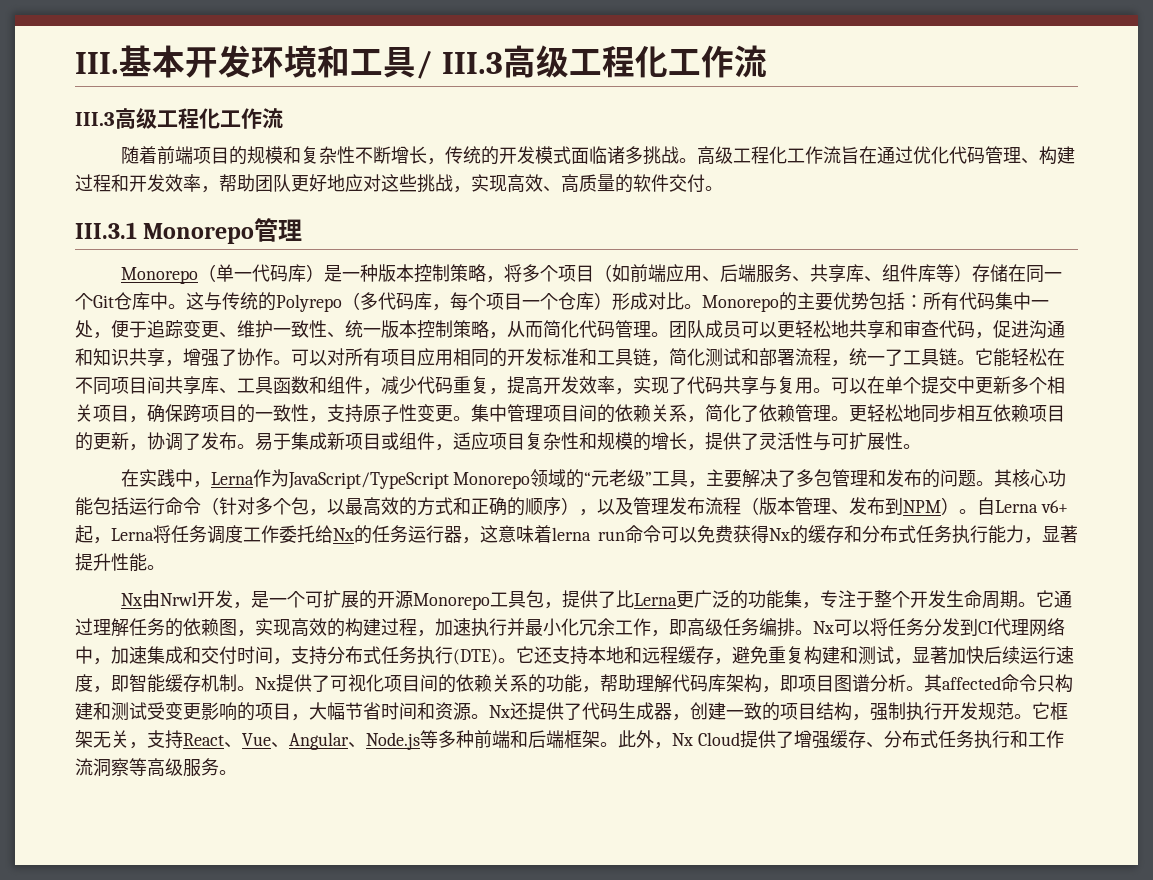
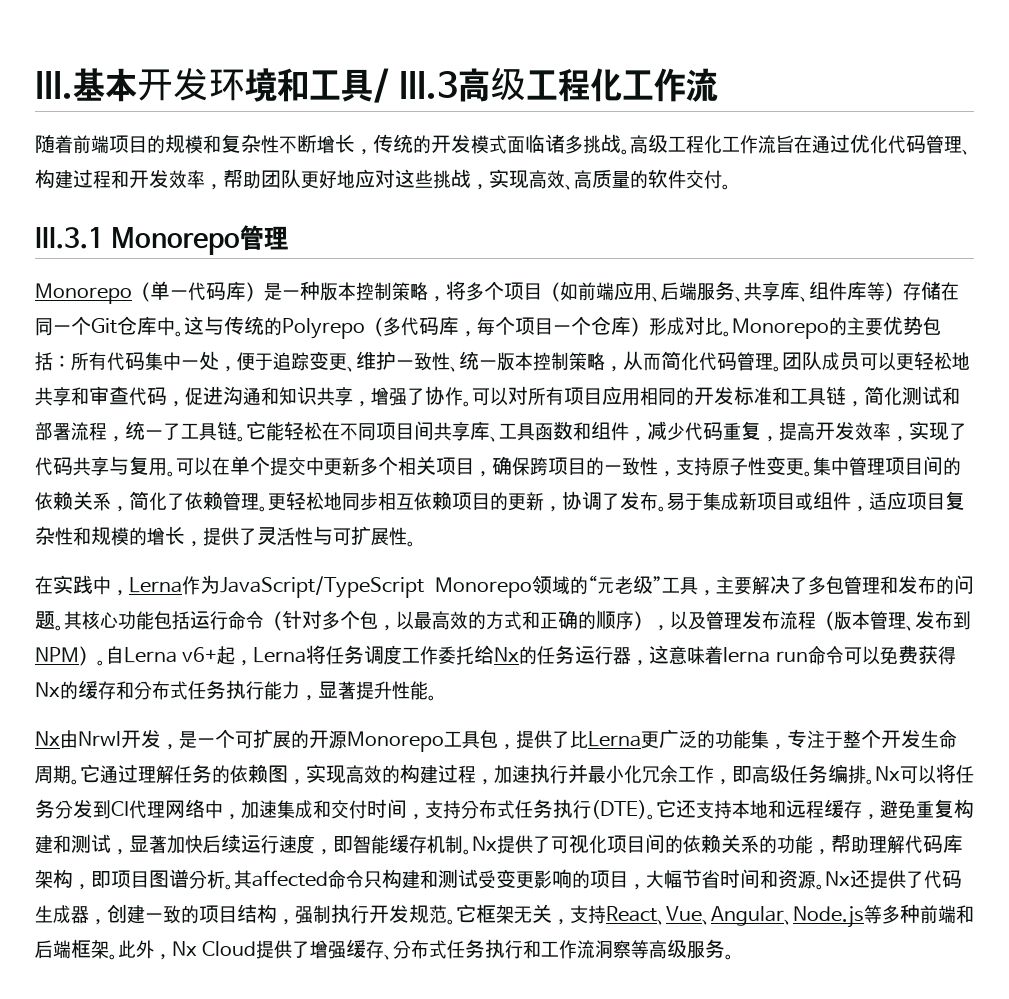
  III.基本开发环境和工具/ III.3高级工程化工作流
- III.3高级工程化工作流

